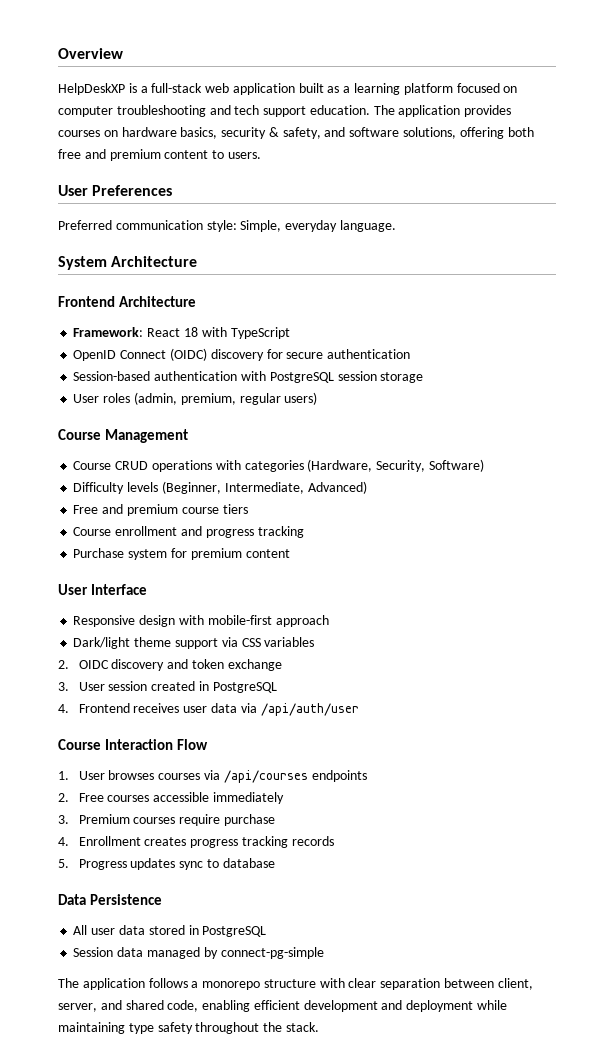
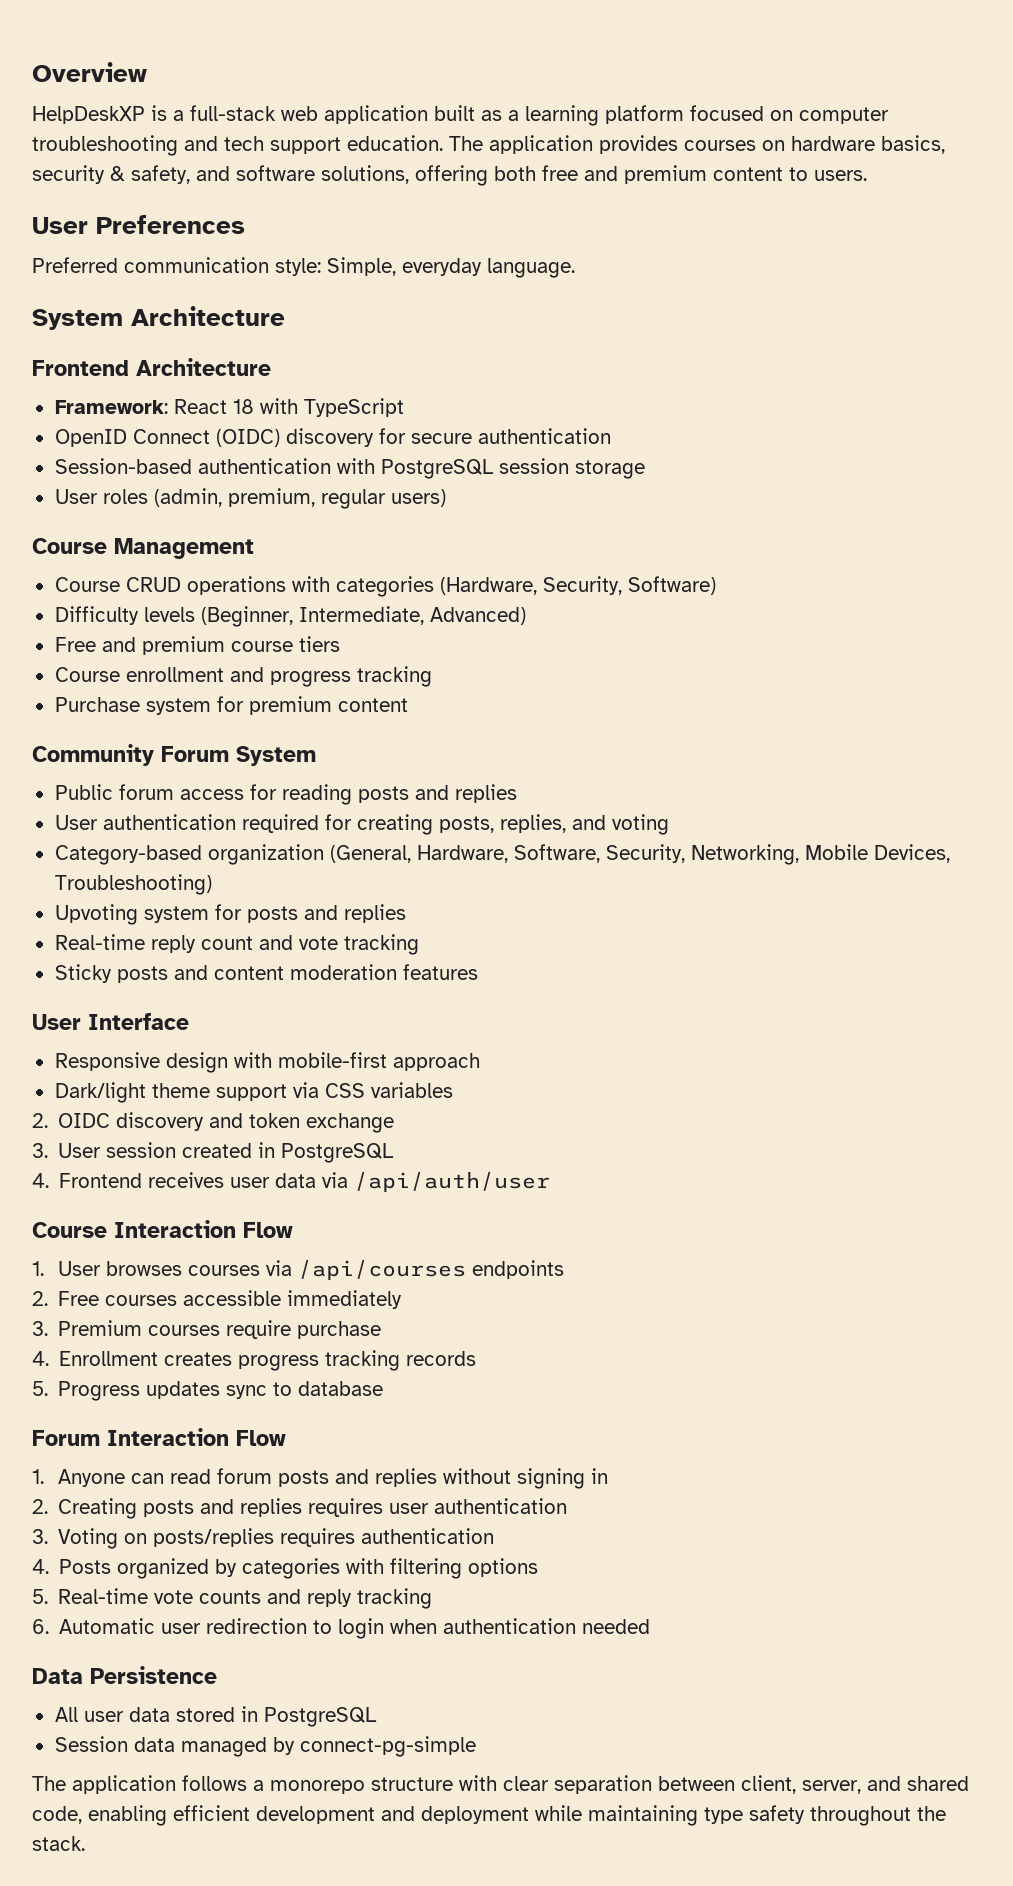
+ Community Forum System
+ Public forum access for reading posts and replies
+ User authentication required for creating posts, replies, and voting
+ Category-based organization (General, Hardware, Software, Security, Networking, Mobile Devices, Troubleshooting)
+ Upvoting system for posts and replies
+ Real-time reply count and vote tracking
+ Sticky posts and content moderation features
+ Forum Interaction Flow
+ 1. Anyone can read forum posts and replies without signing in
+ 2. Creating posts and replies requires user authentication
+ 3. Voting on posts/replies requires authentication
+ 4. Posts organized by categories with filtering options
+ 5. Real-time vote counts and reply tracking
+ 6. Automatic user redirection to login when authentication needed

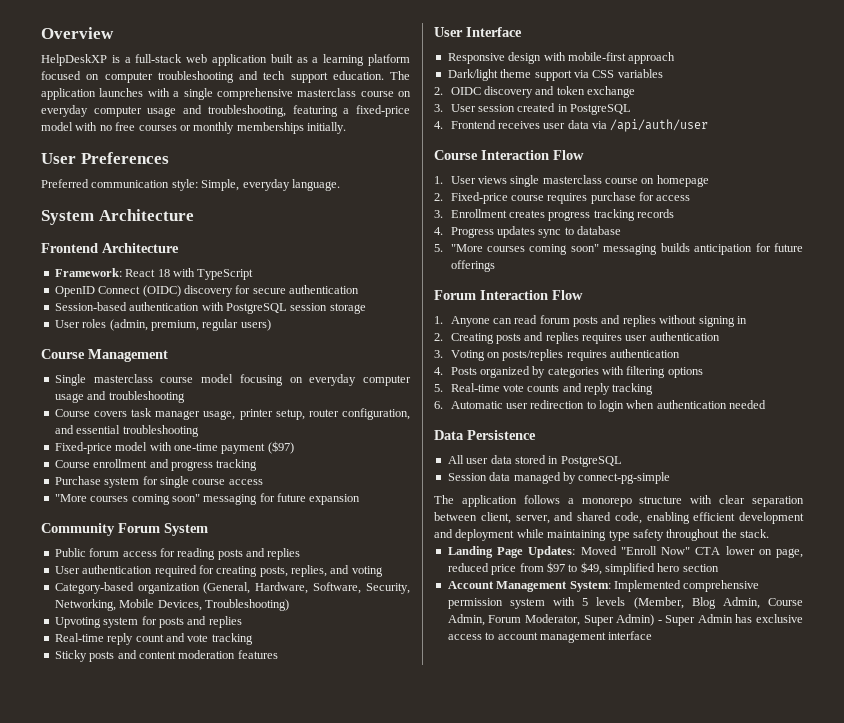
- The application provides courses on hardware basics, security & safety, and software solutions, offering both free and premium content to users.
+ The application launches with a single comprehensive masterclass course on everyday computer usage and troubleshooting, featuring a fixed-price model with no free courses or monthly memberships initially.
- Course CRUD operations with categories (Hardware, Security, Software)
- Difficulty levels (Beginner, Intermediate, Advanced)
- Free and premium course tiers
+ Single masterclass course model focusing on everyday computer usage and troubleshooting
+ Course covers task manager usage, printer setup, router configuration, and essential troubleshooting
+ Fixed-price model with one-time payment ($97)
- Purchase system for premium content
+ Purchase system for single course access
+ "More courses coming soon" messaging for future expansion
- 1. User browses courses via /api/courses endpoints
- 2. Free courses accessible immediately
- 3. Premium courses require purchase
- 4. Enrollment creates progress tracking records
+ 1. User views single masterclass course on homepage
+ 2. Fixed-price course requires purchase for access
+ 3. Enrollment creates progress tracking records
- 5. Progress updates sync to database
+ 4. Progress updates sync to database
+ 5. "More courses coming soon" messaging builds anticipation for future offerings
+ Landing Page Updates: Moved "Enroll Now" CTA lower on page, reduced price from $97 to $49, simplified hero section
+ Account Management System: Implemented comprehensive permission system with 5 levels (Member, Blog Admin, Course Admin, Forum Moderator, Super Admin) - Super Admin has exclusive access to account management interface

